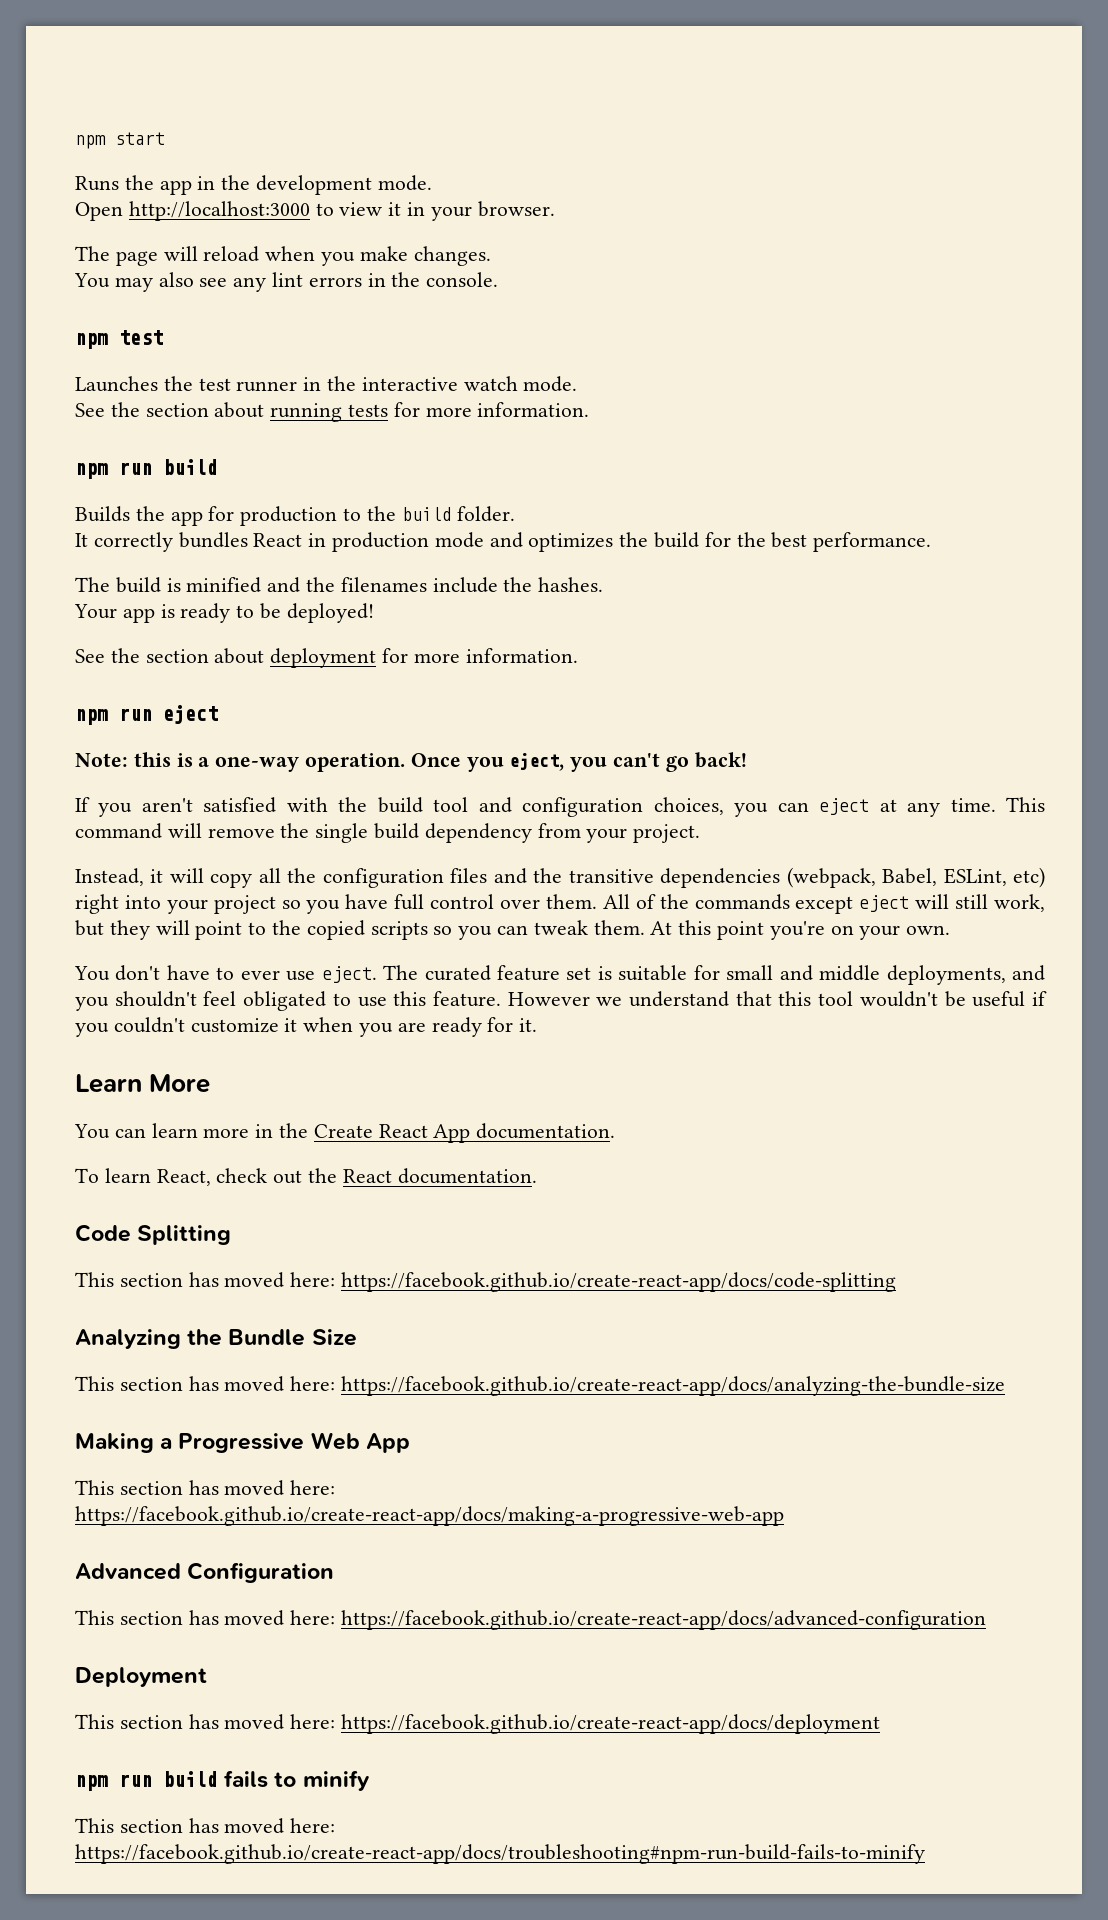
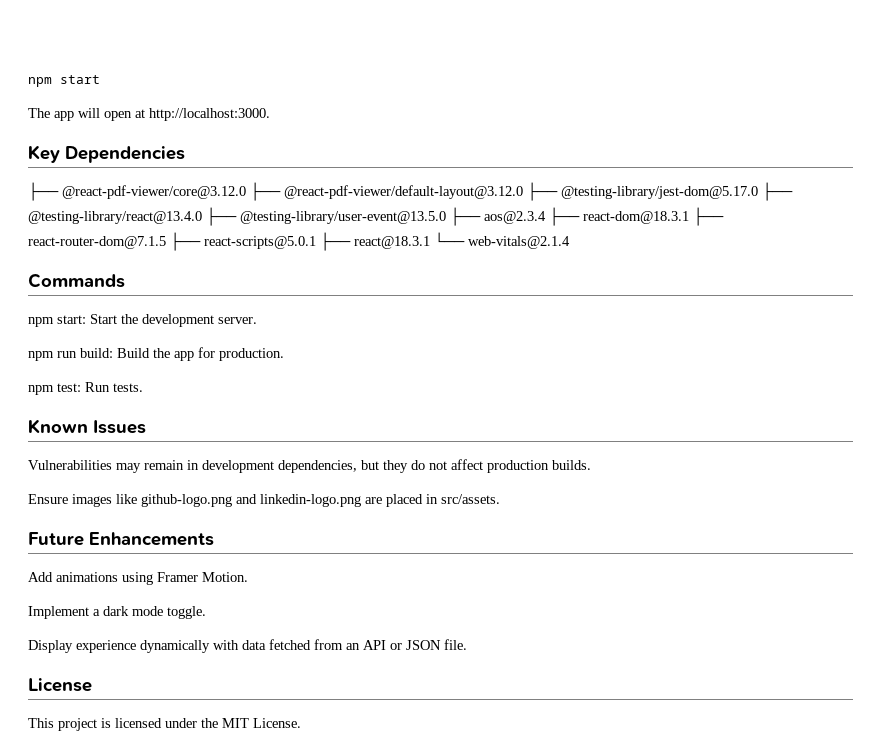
- Runs the app in the development mode.
- Open http://localhost:3000 to view it in your browser.
- The page will reload when you make changes.
- You may also see any lint errors in the console.
- npm test
- Launches the test runner in the interactive watch mode.
- See the section about running tests for more information.
- npm run build
- Builds the app for production to the build folder.
- It correctly bundles React in production mode and optimizes the build for the best performance.
- The build is minified and the filenames include the hashes.
- Your app is ready to be deployed!
- See the section about deployment for more information.
- npm run eject
- Note: this is a one-way operation. Once you eject, you can't go back!
- If you aren't satisfied with the build tool and configuration choices, you can eject at any time. This command will remove the single build dependency from your project.
- Instead, it will copy all the configuration files and the transitive dependencies (webpack, Babel, ESLint, etc) right into your project so you have full control over them. All of the commands except eject will still work, but they will point to the copied scripts so you can tweak them. At this point you're on your own.
- You don't have to ever use eject. The curated feature set is suitable for small and middle deployments, and you shouldn't feel obligated to use this feature. However we understand that this tool wouldn't be useful if you couldn't customize it when you are ready for it.
- Learn More
- You can learn more in the Create React App documentation.
- To learn React, check out the React documentation.
- Code Splitting
- This section has moved here: https://facebook.github.io/create-react-app/docs/code-splitting
- Analyzing the Bundle Size
- This section has moved here: https://facebook.github.io/create-react-app/docs/analyzing-the-bundle-size
- Making a Progressive Web App
- This section has moved here: https://facebook.github.io/create-react-app/docs/making-a-progressive-web-app
- Advanced Configuration
- This section has moved here: https://facebook.github.io/create-react-app/docs/advanced-configuration
- Deployment
- This section has moved here: https://facebook.github.io/create-react-app/docs/deployment
- npm run build fails to minify
- This section has moved here: https://facebook.github.io/create-react-app/docs/troubleshooting#npm-run-build-fails-to-minify
+ The app will open at http://localhost:3000.
+ Key Dependencies
+ ├── @react-pdf-viewer/core@3.12.0 ├── @react-pdf-viewer/default-layout@3.12.0 ├── @testing-library/jest-dom@5.17.0 ├── @testing-library/react@13.4.0 ├── @testing-library/user-event@13.5.0 ├── aos@2.3.4 ├── react-dom@18.3.1 ├── react-router-dom@7.1.5 ├── react-scripts@5.0.1 ├── react@18.3.1 └── web-vitals@2.1.4
+ Commands
+ npm start: Start the development server.
+ npm run build: Build the app for production.
+ npm test: Run tests.
+ Known Issues
+ Vulnerabilities may remain in development dependencies, but they do not affect production builds.
+ Ensure images like github-logo.png and linkedin-logo.png are placed in src/assets.
+ Future Enhancements
+ Add animations using Framer Motion.
+ Implement a dark mode toggle.
+ Display experience dynamically with data fetched from an API or JSON file.
+ License
+ This project is licensed under the MIT License.

